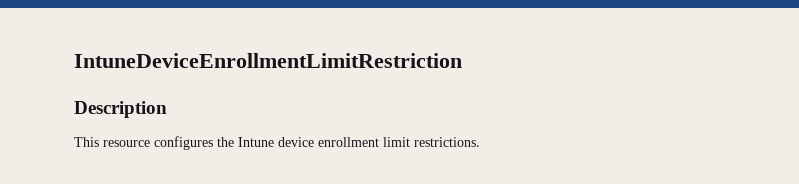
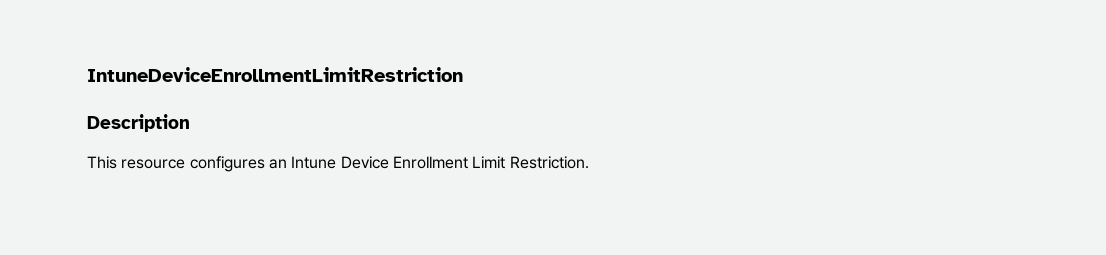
- This resource configures the Intune device enrollment limit restrictions.
+ This resource configures an Intune Device Enrollment Limit Restriction.

